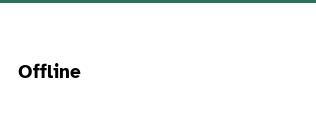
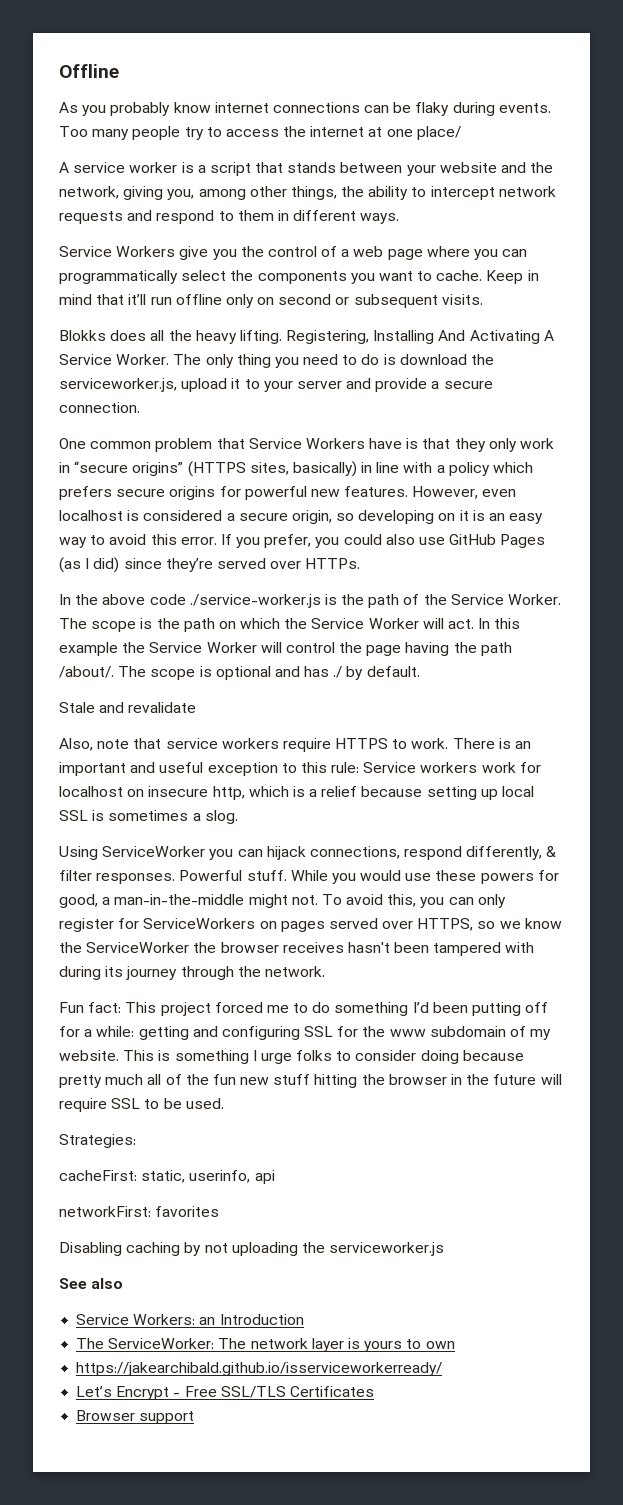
+ As you probably know internet connections can be flaky during events. Too many people try to access the internet at one place/
+ A service worker is a script that stands between your website and the network, giving you, among other things, the ability to intercept network requests and respond to them in different ways.
+ Service Workers give you the control of a web page where you can programmatically select the components you want to cache. Keep in mind that it’ll run offline only on second or subsequent visits.
+ Blokks does all the heavy lifting. Registering, Installing And Activating A Service Worker. The only thing you need to do is download the serviceworker.js, upload it to your server and provide a secure connection.
+ One common problem that Service Workers have is that they only work in “secure origins” (HTTPS sites, basically) in line with a policy which prefers secure origins for powerful new features. However, even localhost is considered a secure origin, so developing on it is an easy way to avoid this error. If you prefer, you could also use GitHub Pages (as I did) since they’re served over HTTPs.
+ In the above code ./service-worker.js is the path of the Service Worker. The scope is the path on which the Service Worker will act. In this example the Service Worker will control the page having the path /about/. The scope is optional and has ./ by default.
+ Stale and revalidate
+ Also, note that service workers require HTTPS to work. There is an important and useful exception to this rule: Service workers work for localhost on insecure http, which is a relief because setting up local SSL is sometimes a slog.
+ Using ServiceWorker you can hijack connections, respond differently, & filter responses. Powerful stuff. While you would use these powers for good, a man-in-the-middle might not. To avoid this, you can only register for ServiceWorkers on pages served over HTTPS, so we know the ServiceWorker the browser receives hasn't been tampered with during its journey through the network.
+ Fun fact: This project forced me to do something I’d been putting off for a while: getting and configuring SSL for the www subdomain of my website. This is something I urge folks to consider doing because pretty much all of the fun new stuff hitting the browser in the future will require SSL to be used.
+ Strategies:
+ cacheFirst: static, userinfo, api
+ networkFirst: favorites
+ Disabling caching by not uploading the serviceworker.js
+ See also
+ Service Workers: an Introduction
+ The ServiceWorker: The network layer is yours to own
+ https://jakearchibald.github.io/isserviceworkerready/
+ Let’s Encrypt - Free SSL/TLS Certificates
+ Browser support

